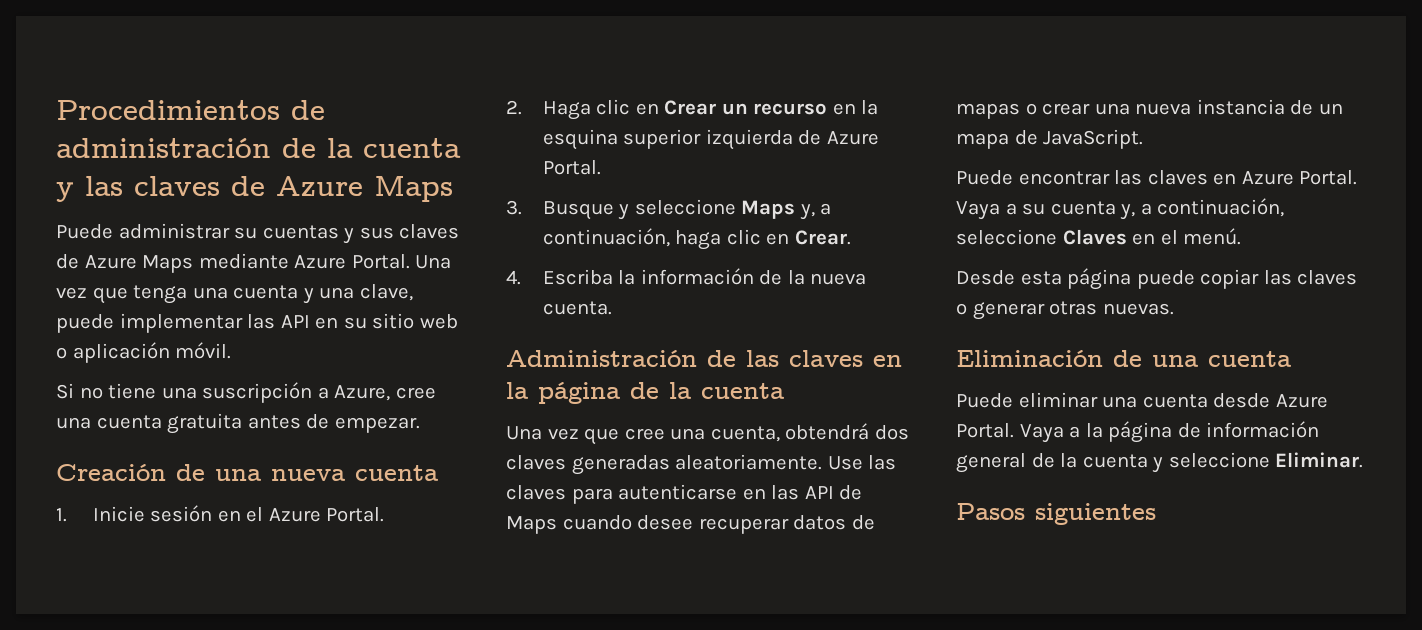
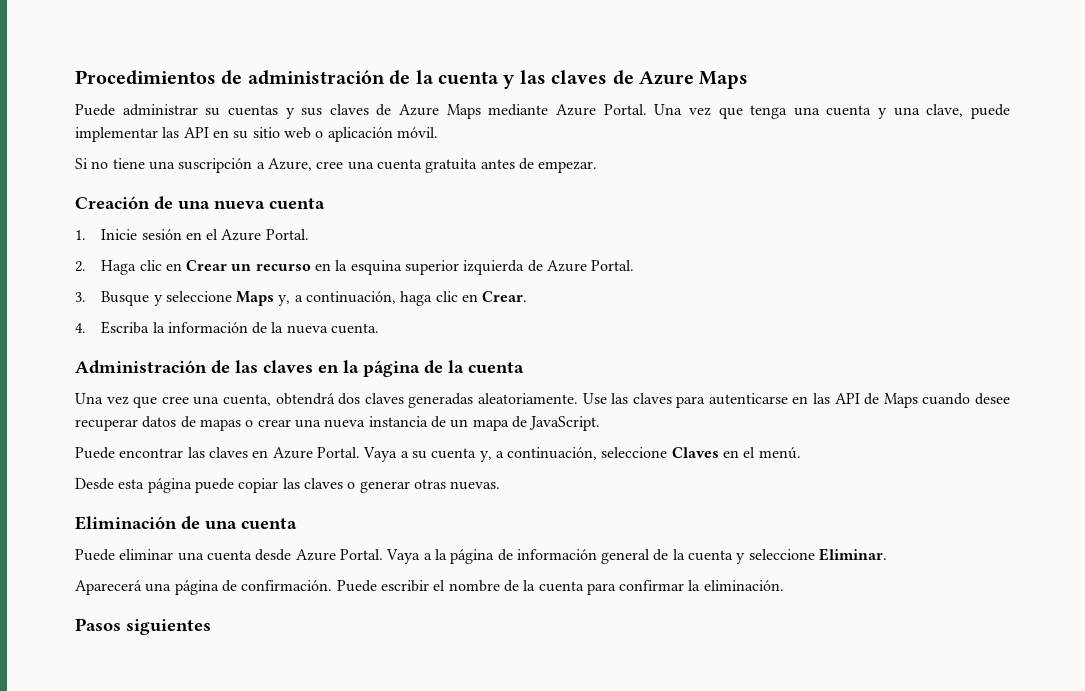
+ Aparecerá una página de confirmación. Puede escribir el nombre de la cuenta para confirmar la eliminación.

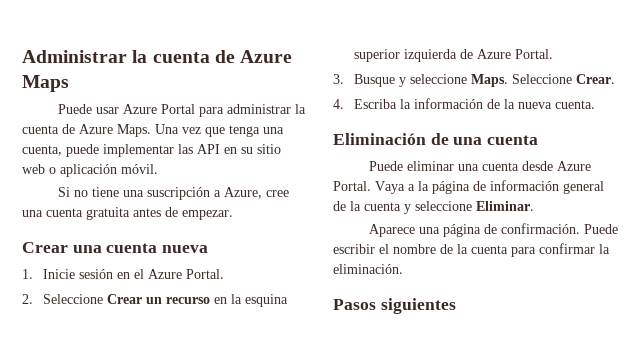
- Procedimientos de administración de la cuenta y las claves de Azure Maps
- Puede administrar su cuentas y sus claves de Azure Maps mediante Azure Portal.
+ Administrar la cuenta de Azure Maps
+ Puede usar Azure Portal para administrar la cuenta de Azure Maps.
- Una vez que tenga una cuenta y una clave, puede implementar las API en su sitio web o aplicación móvil.
+ Una vez que tenga una cuenta, puede implementar las API en su sitio web o aplicación móvil.
- Creación de una nueva cuenta
+ Crear una cuenta nueva
- 2. Haga clic en Crear un recurso en la esquina superior izquierda de Azure Portal.
+ 2. Seleccione Crear un recurso en la esquina superior izquierda de Azure Portal.
- 3. Busque y seleccione Maps y, a continuación, haga clic en Crear.
+ 3. Busque y seleccione Maps. Seleccione Crear.
- Administración de las claves en la página de la cuenta
- Una vez que cree una cuenta, obtendrá dos claves generadas aleatoriamente. Use las claves para autenticarse en las API de Maps cuando desee recuperar datos de mapas o crear una nueva instancia de un mapa de JavaScript.
- Puede encontrar las claves en Azure Portal. Vaya a su cuenta y, a continuación, seleccione Claves en el menú.
- Desde esta página puede copiar las claves o generar otras nuevas.
- Aparecerá una página de confirmación.
+ Aparece una página de confirmación.

